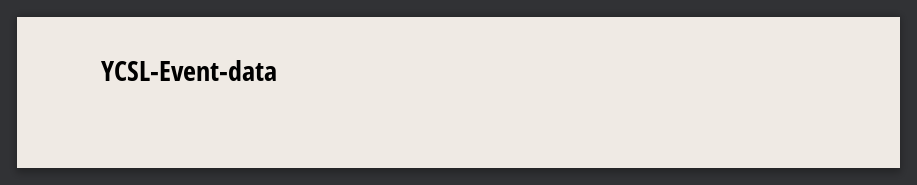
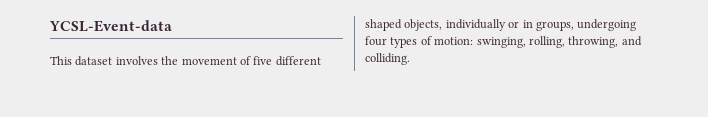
+ This dataset involves the movement of five different shaped objects, individually or in groups, undergoing four types of motion: swinging, rolling, throwing, and colliding.

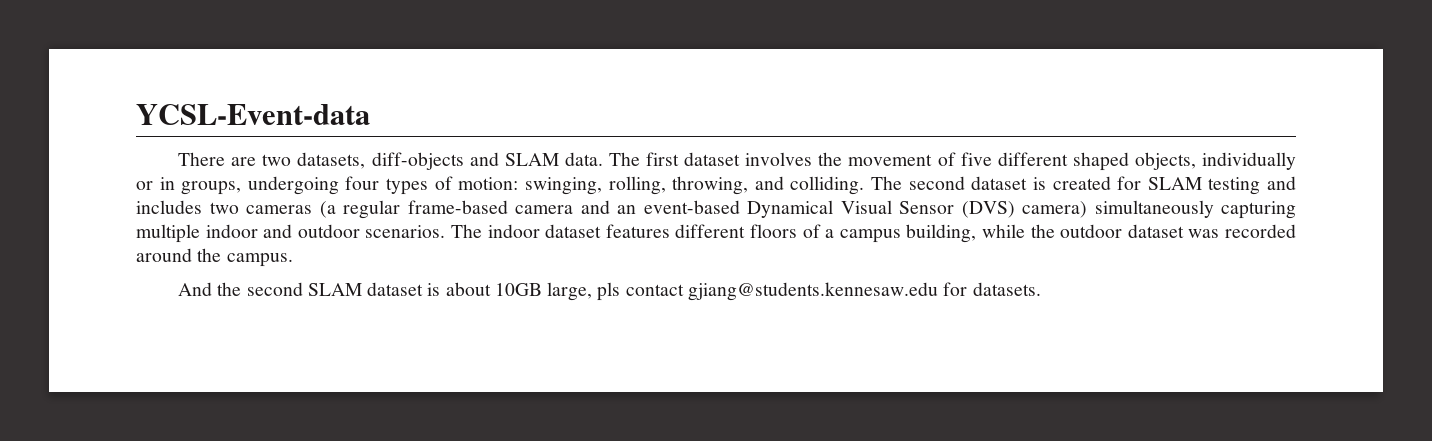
- This dataset involves the movement of five different shaped objects, individually or in groups, undergoing four types of motion: swinging, rolling, throwing, and colliding.
+ There are two datasets, diff-objects and SLAM data. The first dataset involves the movement of five different shaped objects, individually or in groups, undergoing four types of motion: swinging, rolling, throwing, and colliding.
+ The second dataset is created for SLAM testing and includes two cameras (a regular frame-based camera and an event-based Dynamical Visual Sensor (DVS) camera) simultaneously capturing multiple indoor and outdoor scenarios. The indoor dataset features different floors of a campus building, while the outdoor dataset was recorded around the campus.
+ And the second SLAM dataset is about 10GB large, pls contact gjiang@students.kennesaw.edu for datasets.

